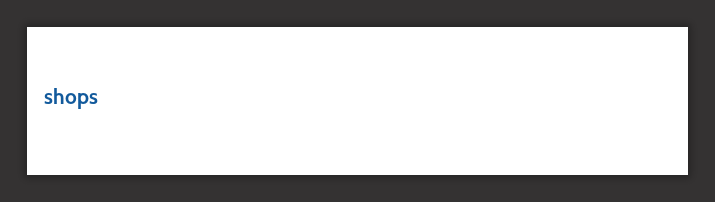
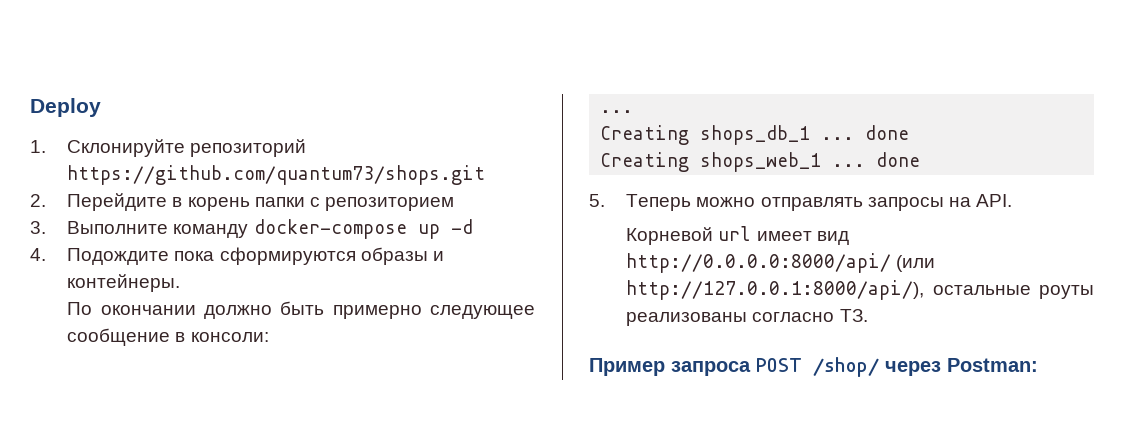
- shops
+ Deploy
+ 1. Склонируйте репозиторий https://github.com/quantum73/shops.git
+ 2. Перейдите в корень папки с репозиторием
+ 3. Выполните команду docker-compose up -d
+ 4. Подождите пока сформируются образы и контейнеры.
+ По окончании должно быть примерно следующее сообщение в консоли:
+ ...
+ Creating shops_db_1 ... done
+ Creating shops_web_1 ... done
+ 5. Теперь можно отправлять запросы на API.
+ Корневой url имеет вид http://0.0.0.0:8000/api/ (или http://127.0.0.1:8000/api/), остальные роуты реализованы согласно ТЗ.
+ Пример запроса POST /shop/ через Postman:

